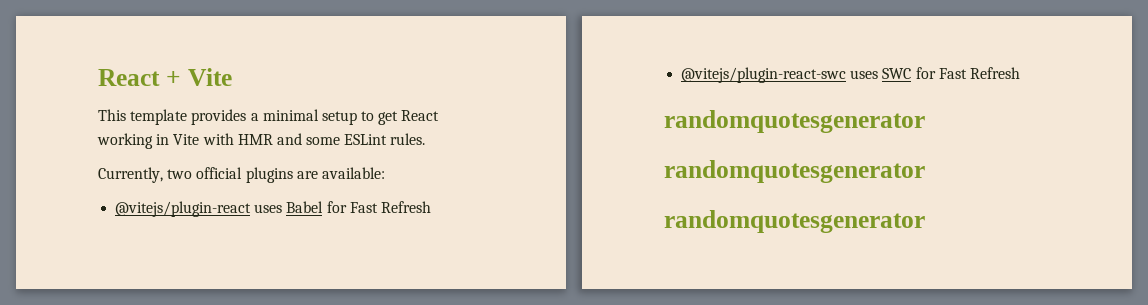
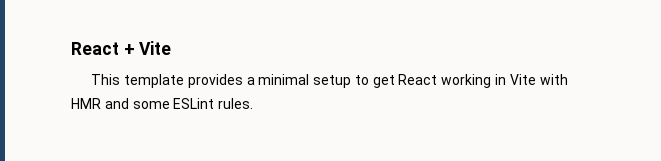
- Currently, two official plugins are available:
- @vitejs/plugin-react uses Babel for Fast Refresh
- @vitejs/plugin-react-swc uses SWC for Fast Refresh
- randomquotesgenerator
- randomquotesgenerator
- randomquotesgenerator

